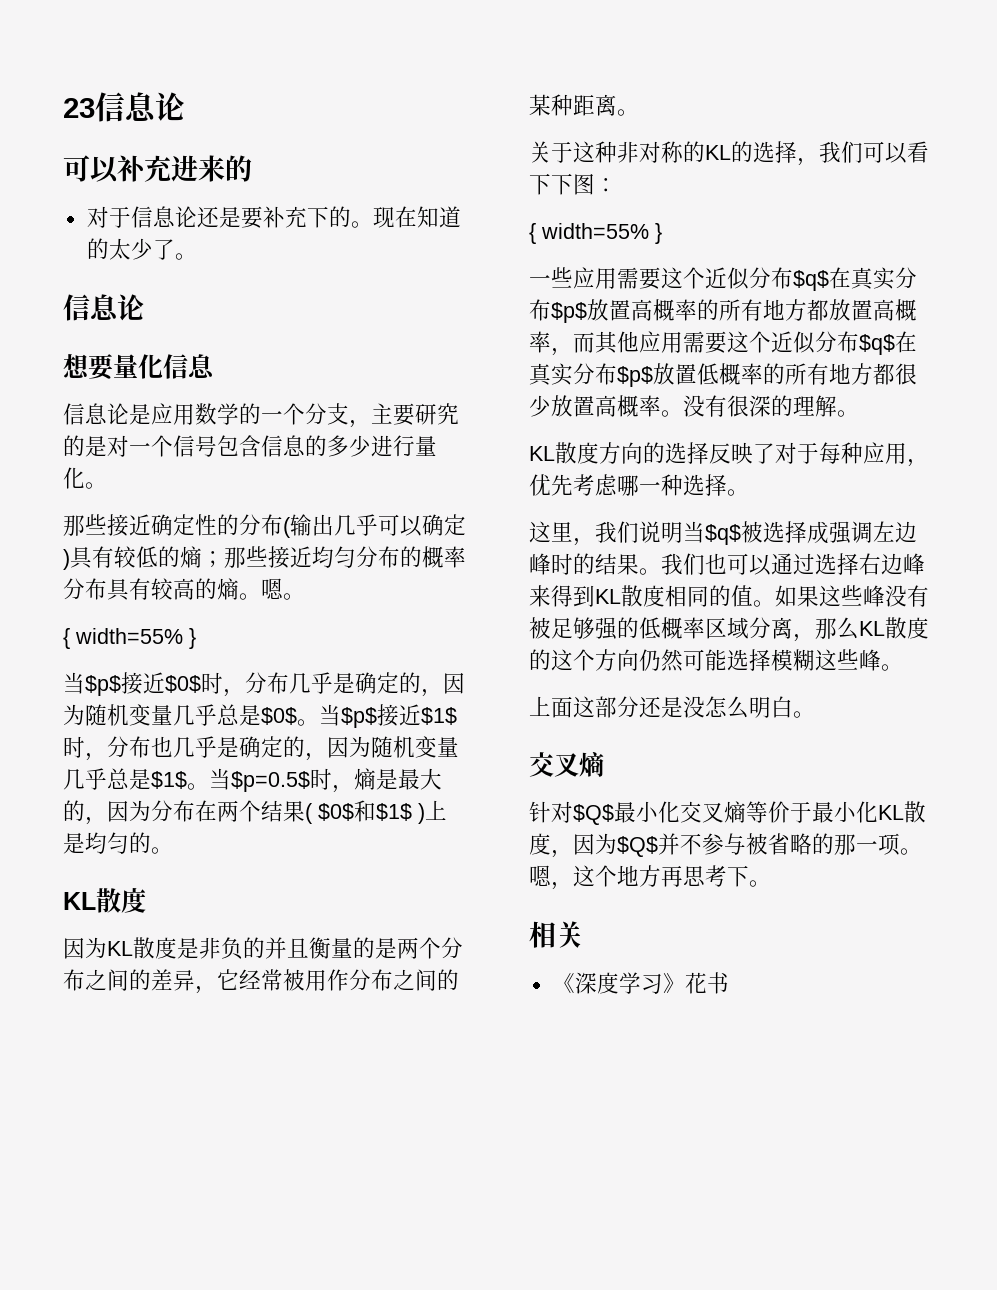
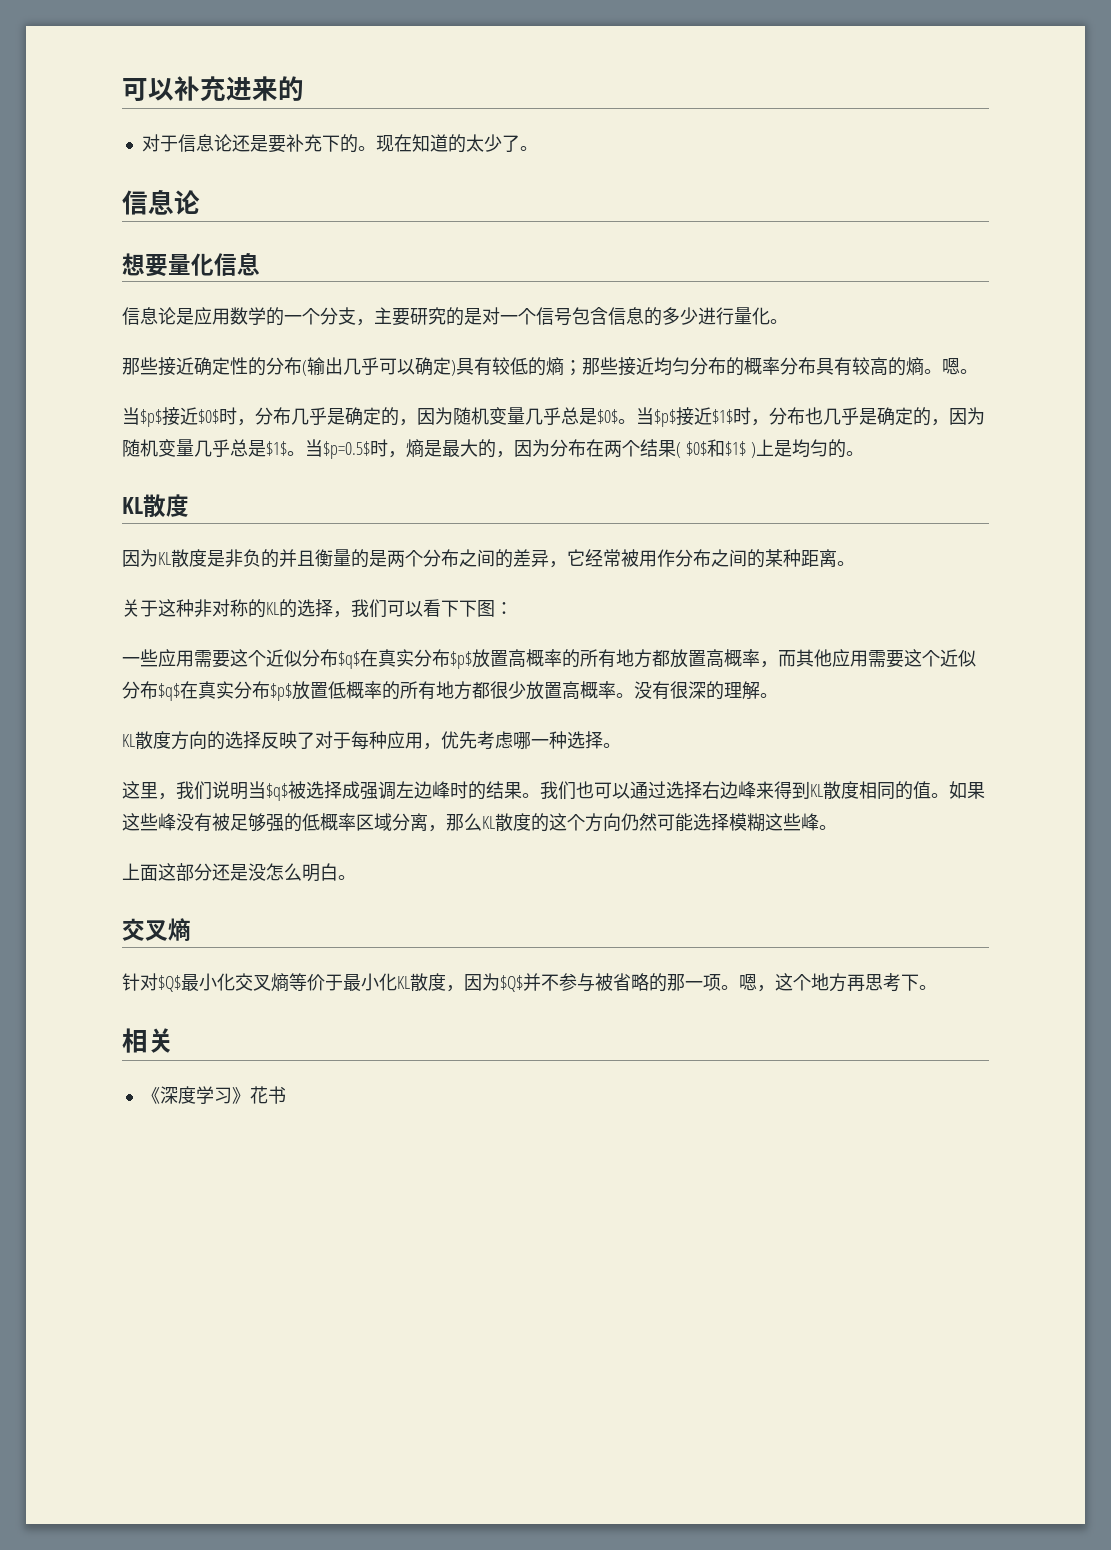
- 23信息论
  嗯。
- { width=55% }
  关于这种非对称的KL的选择，我们可以看下下图：
- { width=55% }

